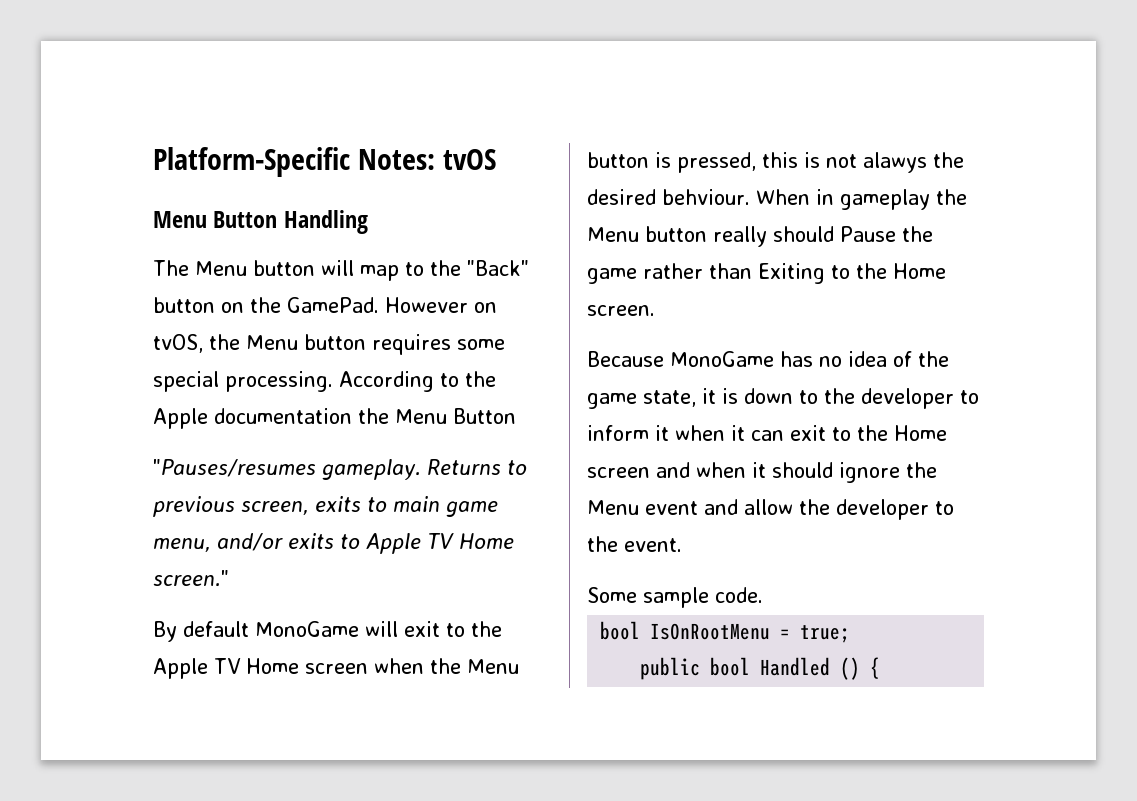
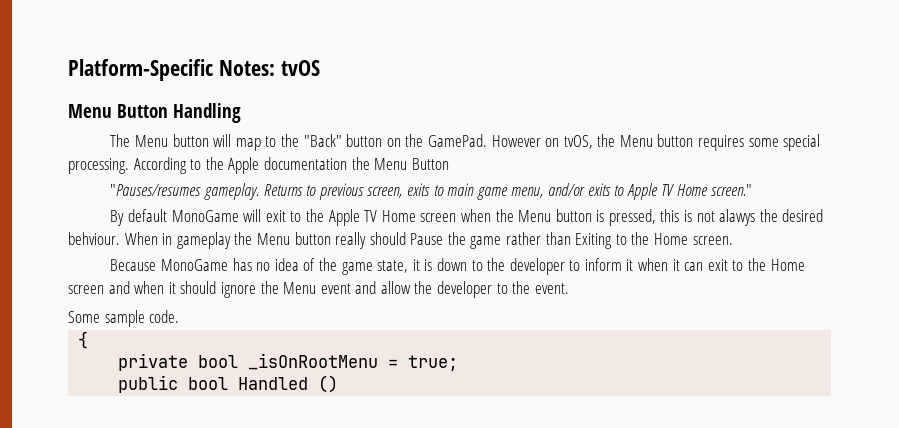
- bool IsOnRootMenu = true;
+ {
+ private bool _isOnRootMenu = true;
- public bool Handled () {
+ public bool Handled ()

